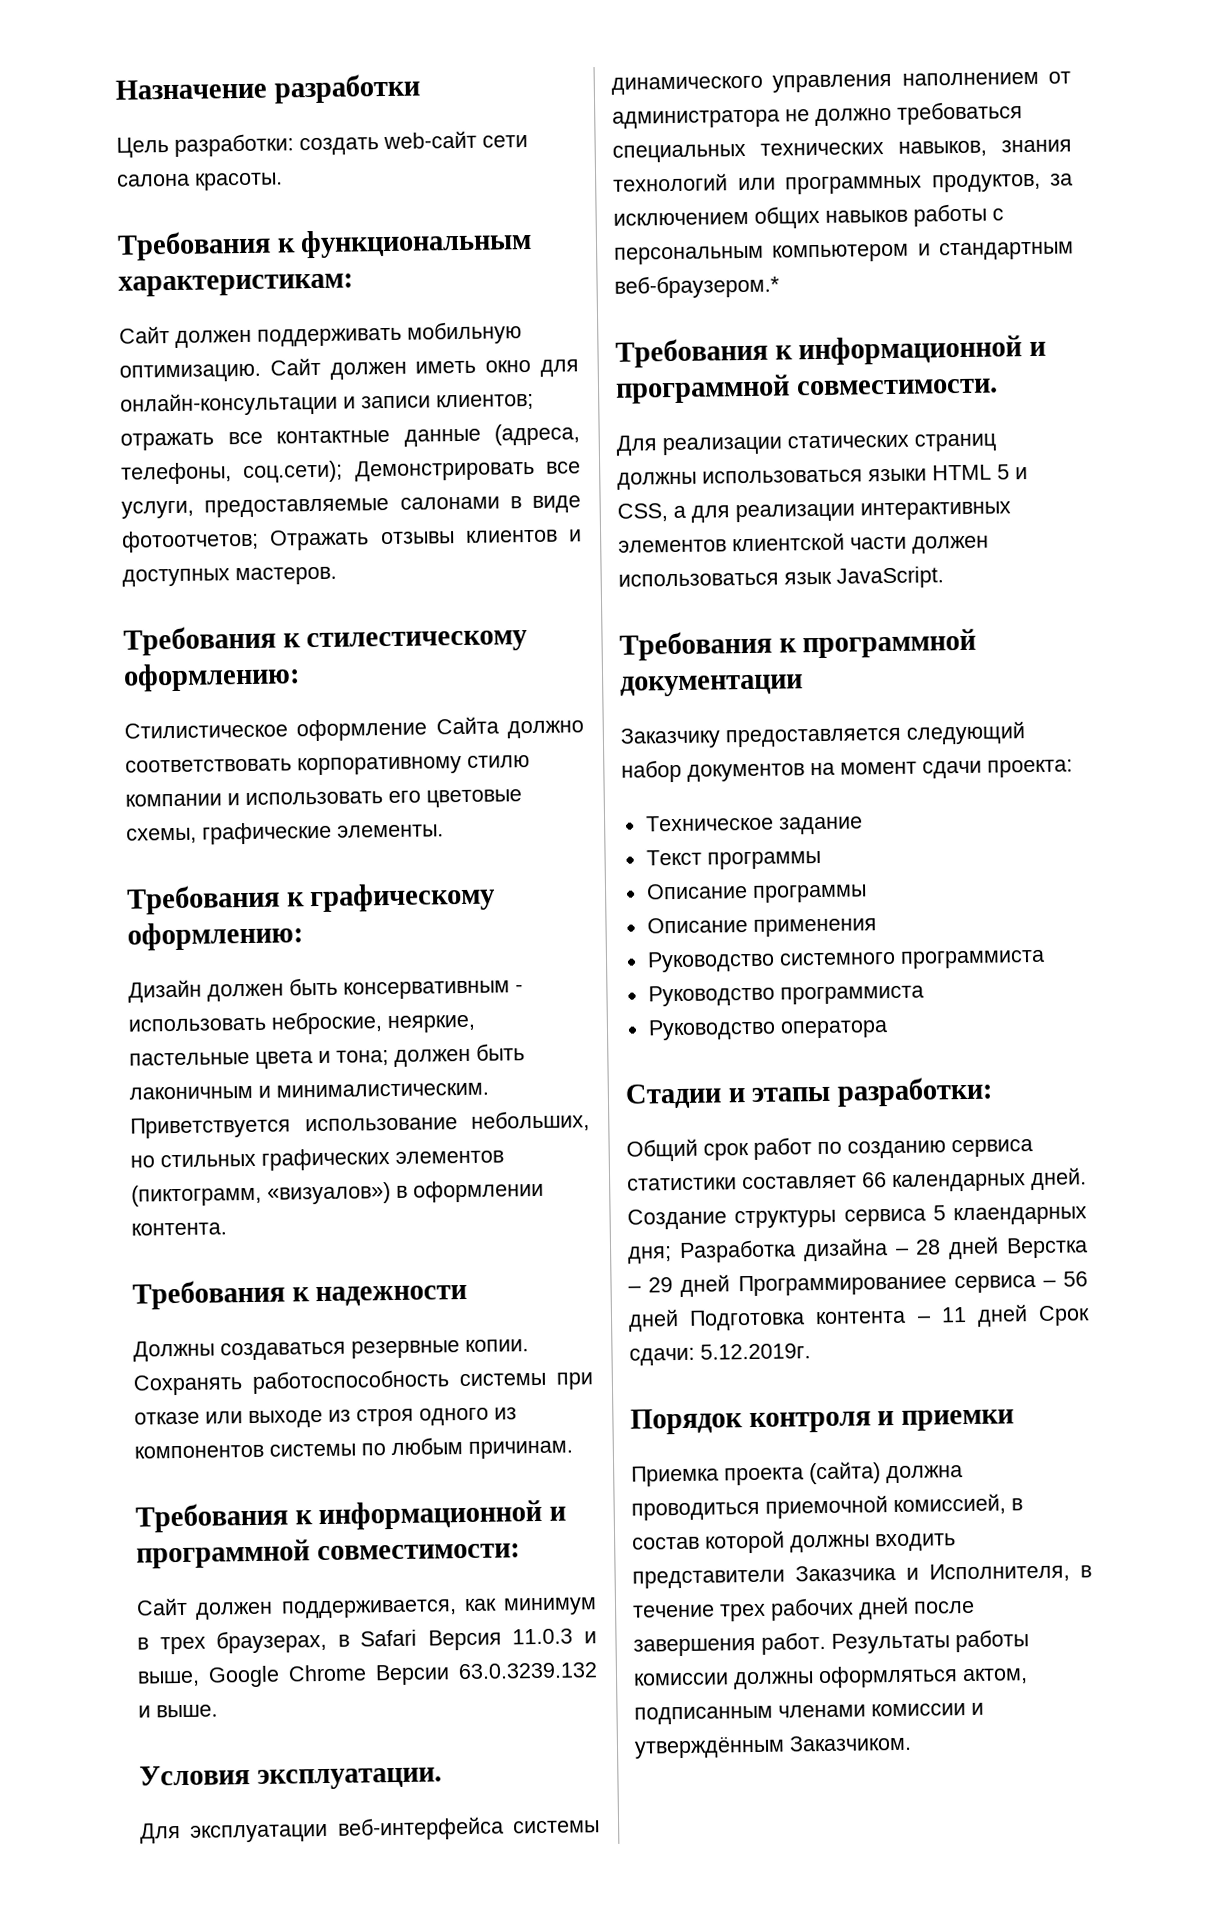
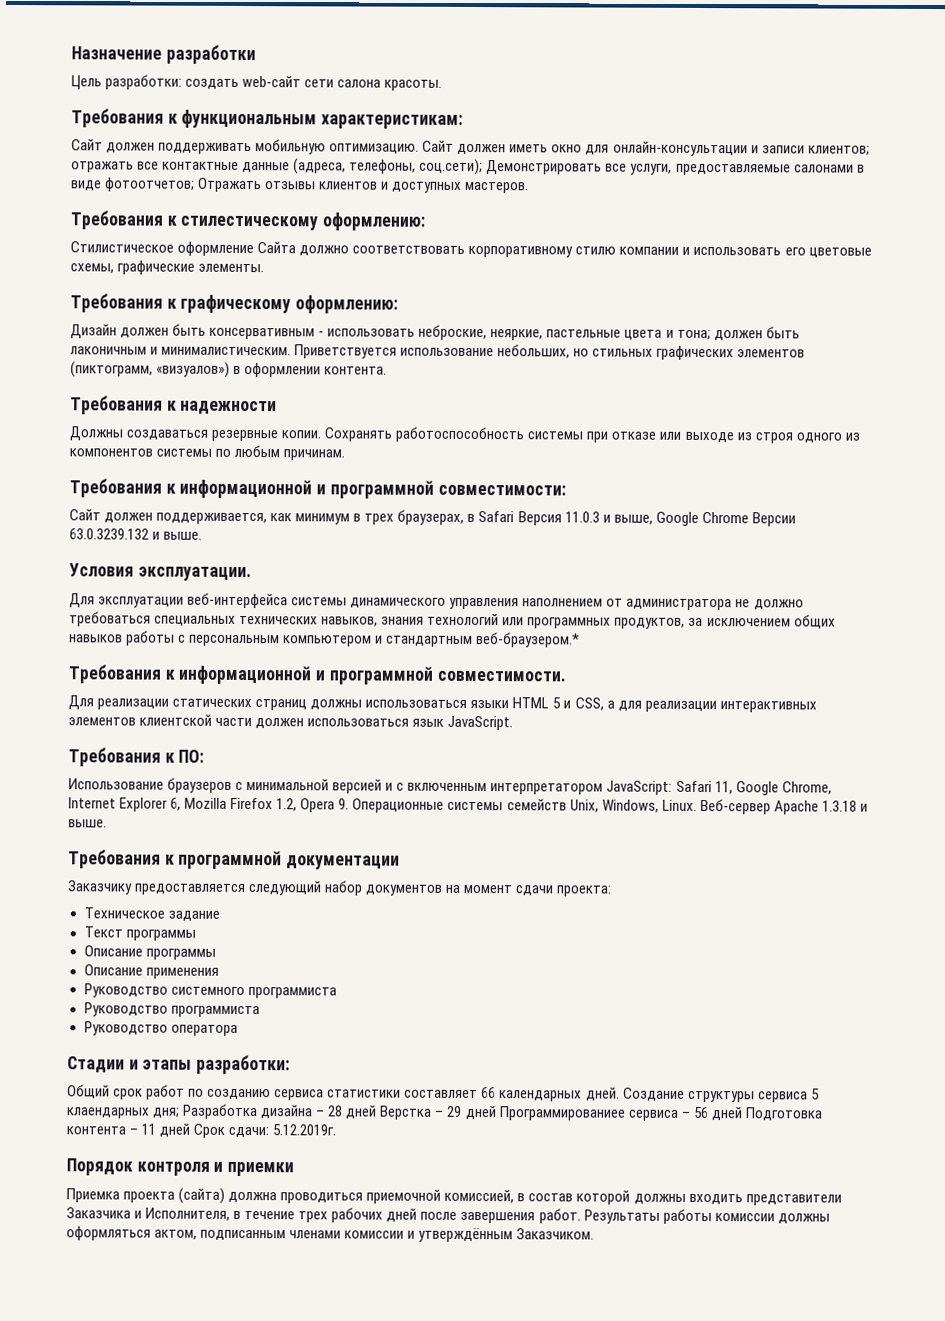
+ Требования к ПО:
+ Использование браузеров с минимальной версией и с включенным интерпретатором JavaScript: Safari 11, Google Chrome, Internet Explorer 6, Mozilla Firefox 1.2, Opera 9. Операционные системы семейств Unix, Windows, Linux. Веб-сервер Apache 1.3.18 и выше.

